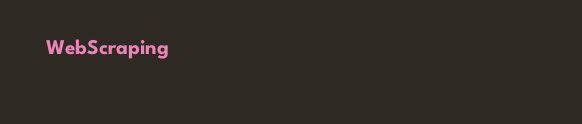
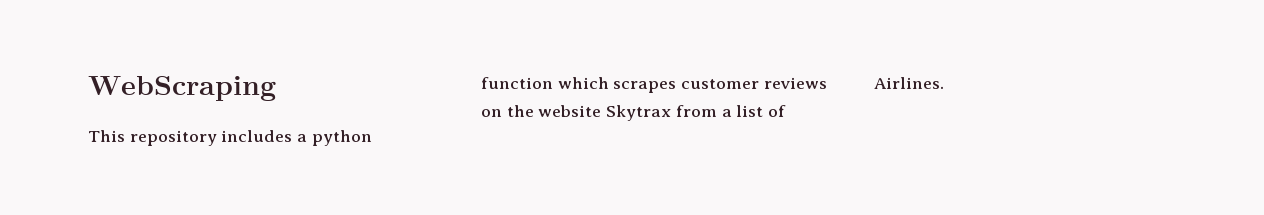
+ This repository includes a python function which scrapes customer reviews on the website Skytrax from a list of Airlines.

